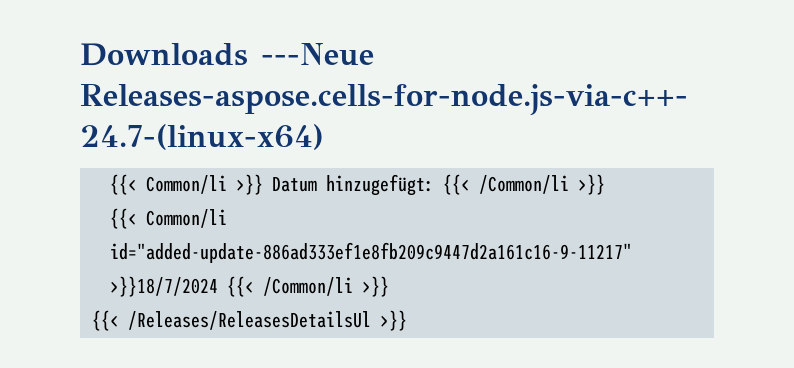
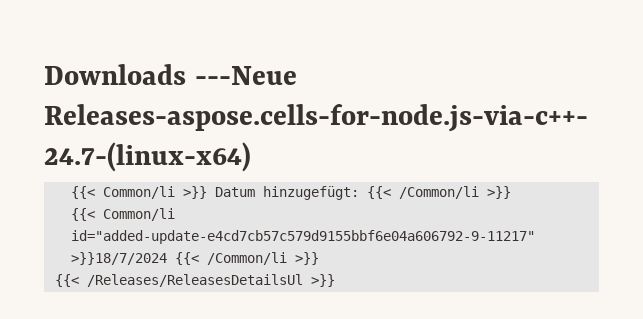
- {{< Common/li id="added-update-886ad333ef1e8fb209c9447d2a161c16-9-11217" >}}18/7/2024 {{< /Common/li >}}
+ {{< Common/li id="added-update-e4cd7cb57c579d9155bbf6e04a606792-9-11217" >}}18/7/2024 {{< /Common/li >}}

